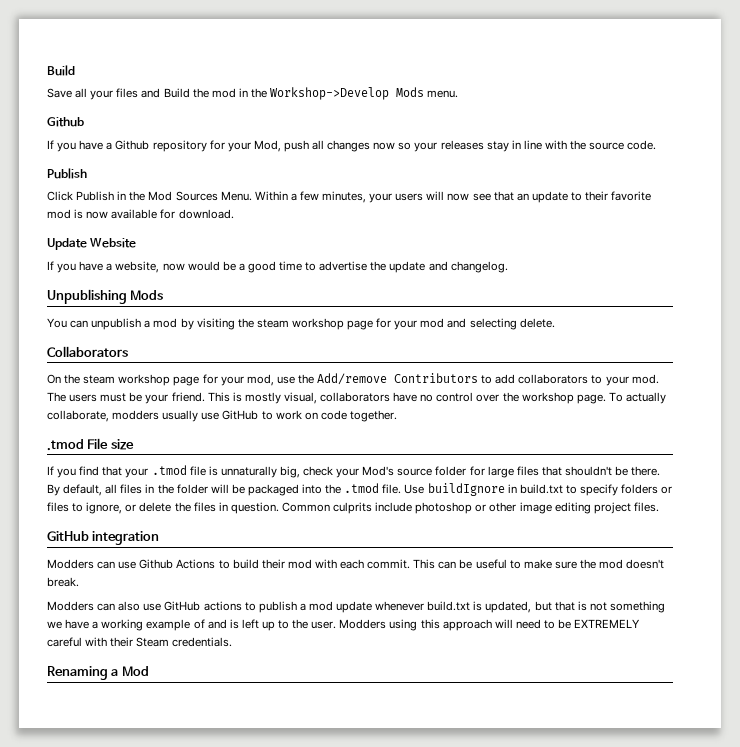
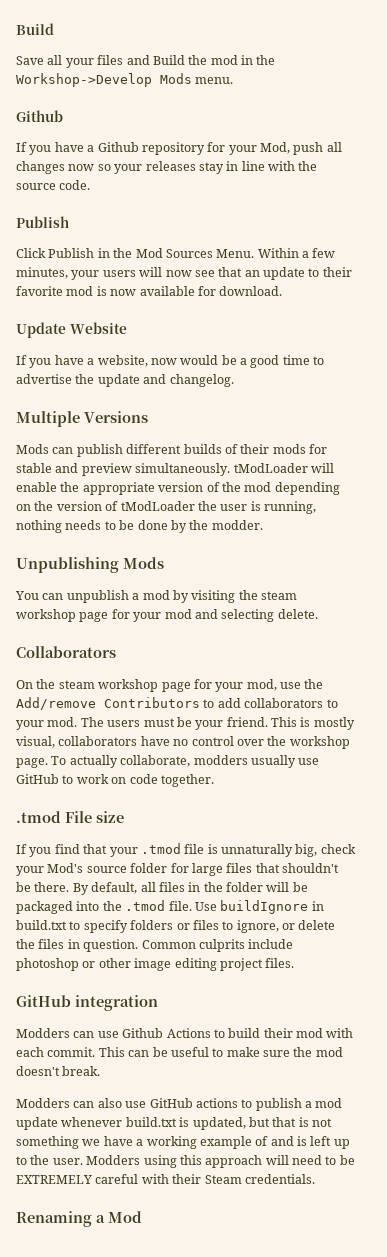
+ Multiple Versions
+ Mods can publish different builds of their mods for stable and preview simultaneously. tModLoader will enable the appropriate version of the mod depending on the version of tModLoader the user is running, nothing needs to be done by the modder.

